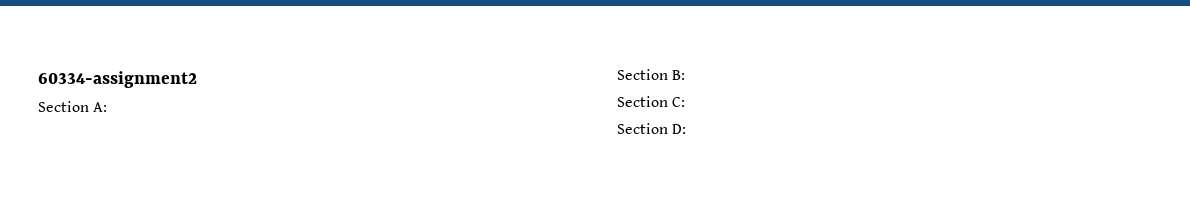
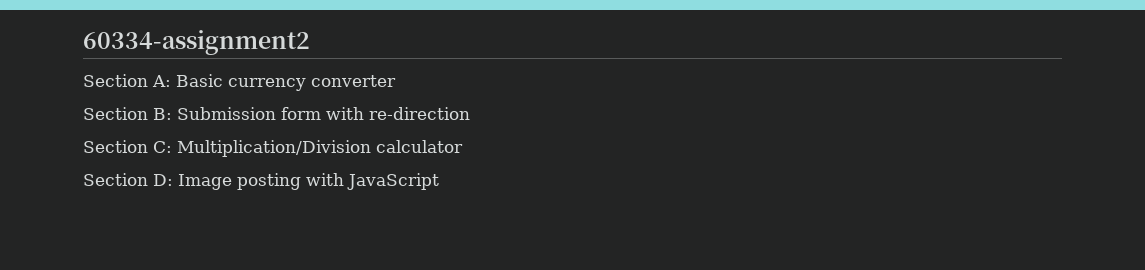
- Section A:
+ Section A: Basic currency converter
- Section B:
+ Section B: Submission form with re-direction
- Section C:
+ Section C: Multiplication/Division calculator
- Section D:
+ Section D: Image posting with JavaScript

